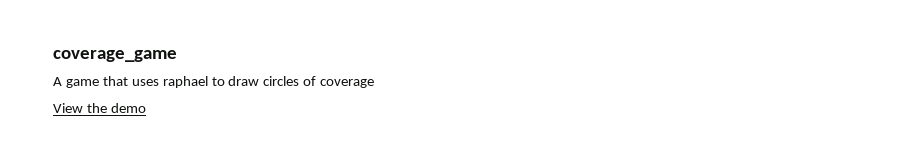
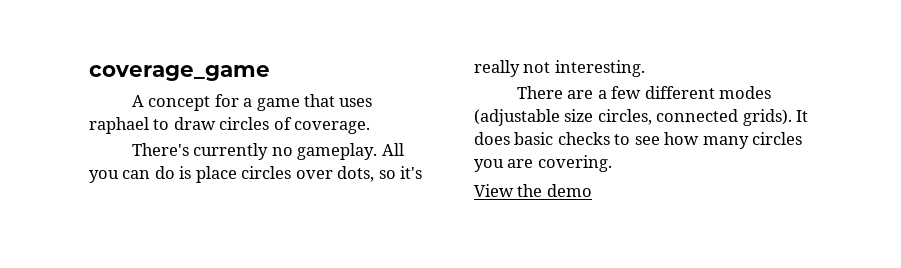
- A game that uses raphael to draw circles of coverage
+ A concept for a game that uses raphael to draw circles of coverage.
+ There's currently no gameplay. All you can do is place circles over dots, so it's really not interesting.
+ There are a few different modes (adjustable size circles, connected grids). It does basic checks to see how many circles you are covering.

